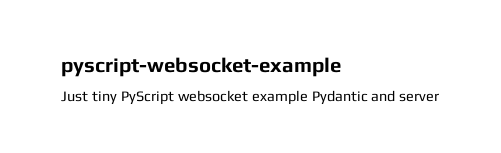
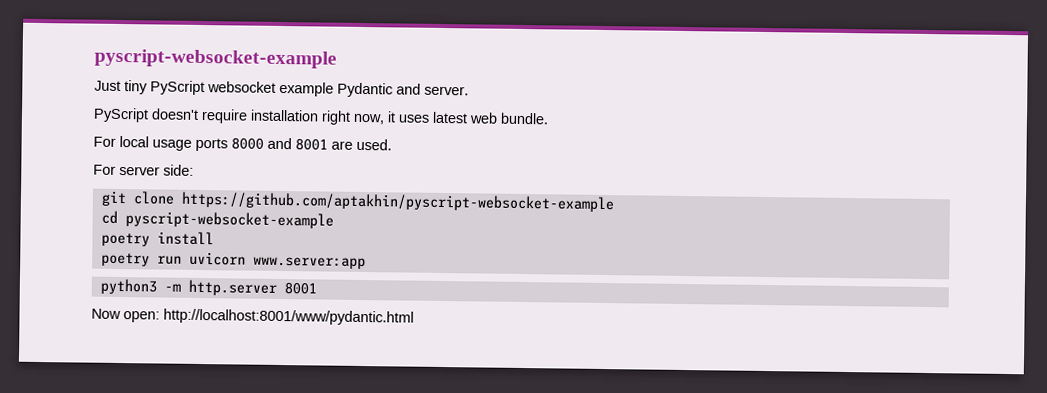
- Just tiny PyScript websocket example Pydantic and server
+ Just tiny PyScript websocket example Pydantic and server.
+ PyScript doesn't require installation right now, it uses latest web bundle.
+ For local usage ports 8000 and 8001 are used.
+ For server side:
+ git clone https://github.com/aptakhin/pyscript-websocket-example
+ cd pyscript-websocket-example
+ poetry install
+ poetry run uvicorn www.server:app
+ python3 -m http.server 8001
+ Now open: http://localhost:8001/www/pydantic.html

